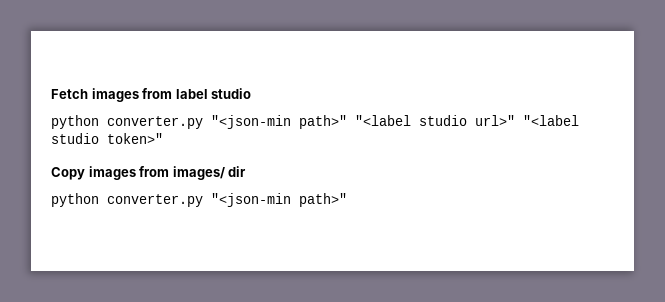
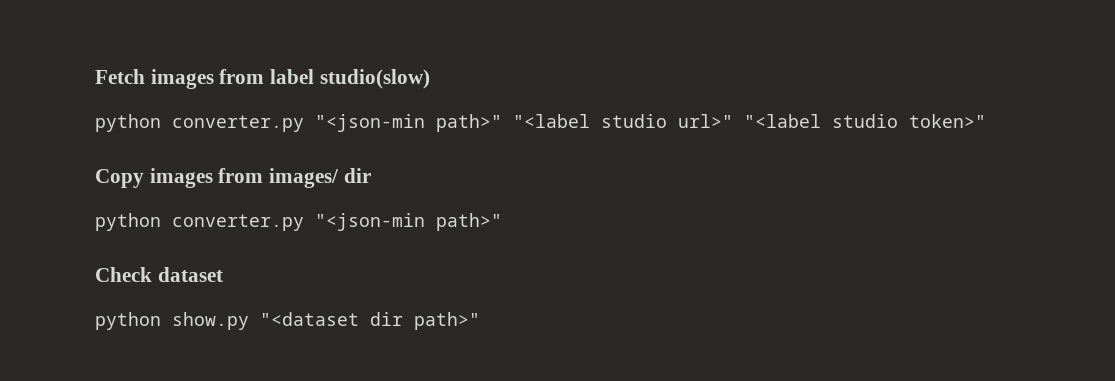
- Fetch images from label studio
+ Fetch images from label studio(slow)
+ Check dataset
+ python show.py "<dataset dir path>"

